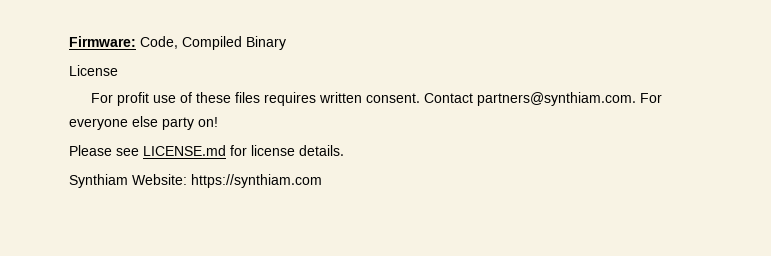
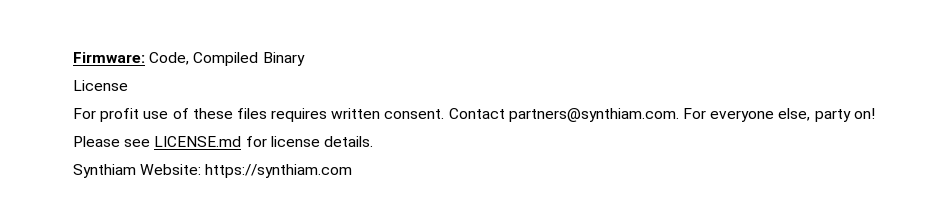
- Contact partners@synthiam.com. For everyone else party on!
+ Contact partners@synthiam.com. For everyone else, party on!

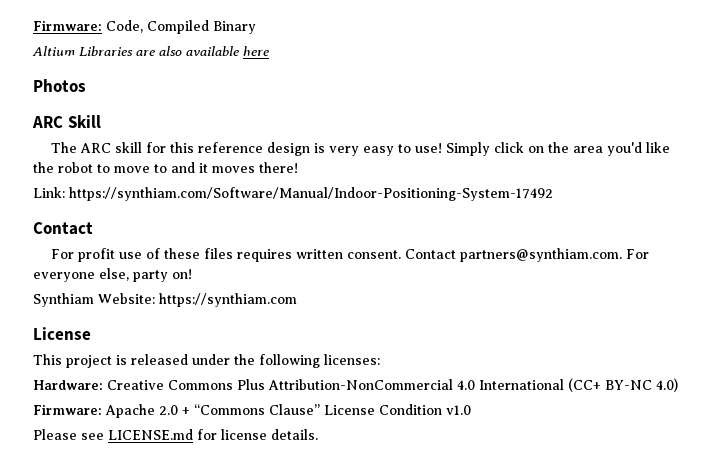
- License
+ Altium Libraries are also available here
+ Photos
+ ARC Skill
+ The ARC skill for this reference design is very easy to use! Simply click on the area you'd like the robot to move to and it moves there!
+ Link: https://synthiam.com/Software/Manual/Indoor-Positioning-System-17492
+ Contact
+ Synthiam Website: https://synthiam.com
+ License
+ This project is released under the following licenses:
+ Hardware: Creative Commons Plus Attribution-NonCommercial 4.0 International (CC+ BY-NC 4.0)
+ Firmware: Apache 2.0 + “Commons Clause” License Condition v1.0
- Synthiam Website: https://synthiam.com

